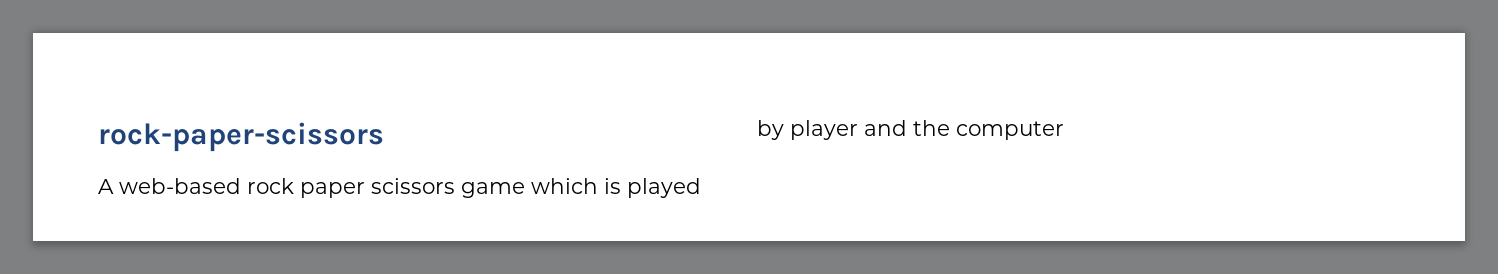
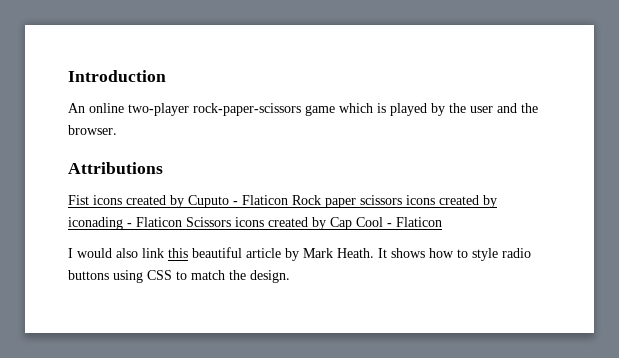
- rock-paper-scissors
- A web-based rock paper scissors game which is played by player and the computer
+ Introduction
+ An online two-player rock-paper-scissors game which is played by the user and the browser.
+ Attributions
+ Fist icons created by Cuputo - Flaticon Rock paper scissors icons created by iconading - Flaticon Scissors icons created by Cap Cool - Flaticon
+ I would also link this beautiful article by Mark Heath. It shows how to style radio buttons using CSS to match the design.

